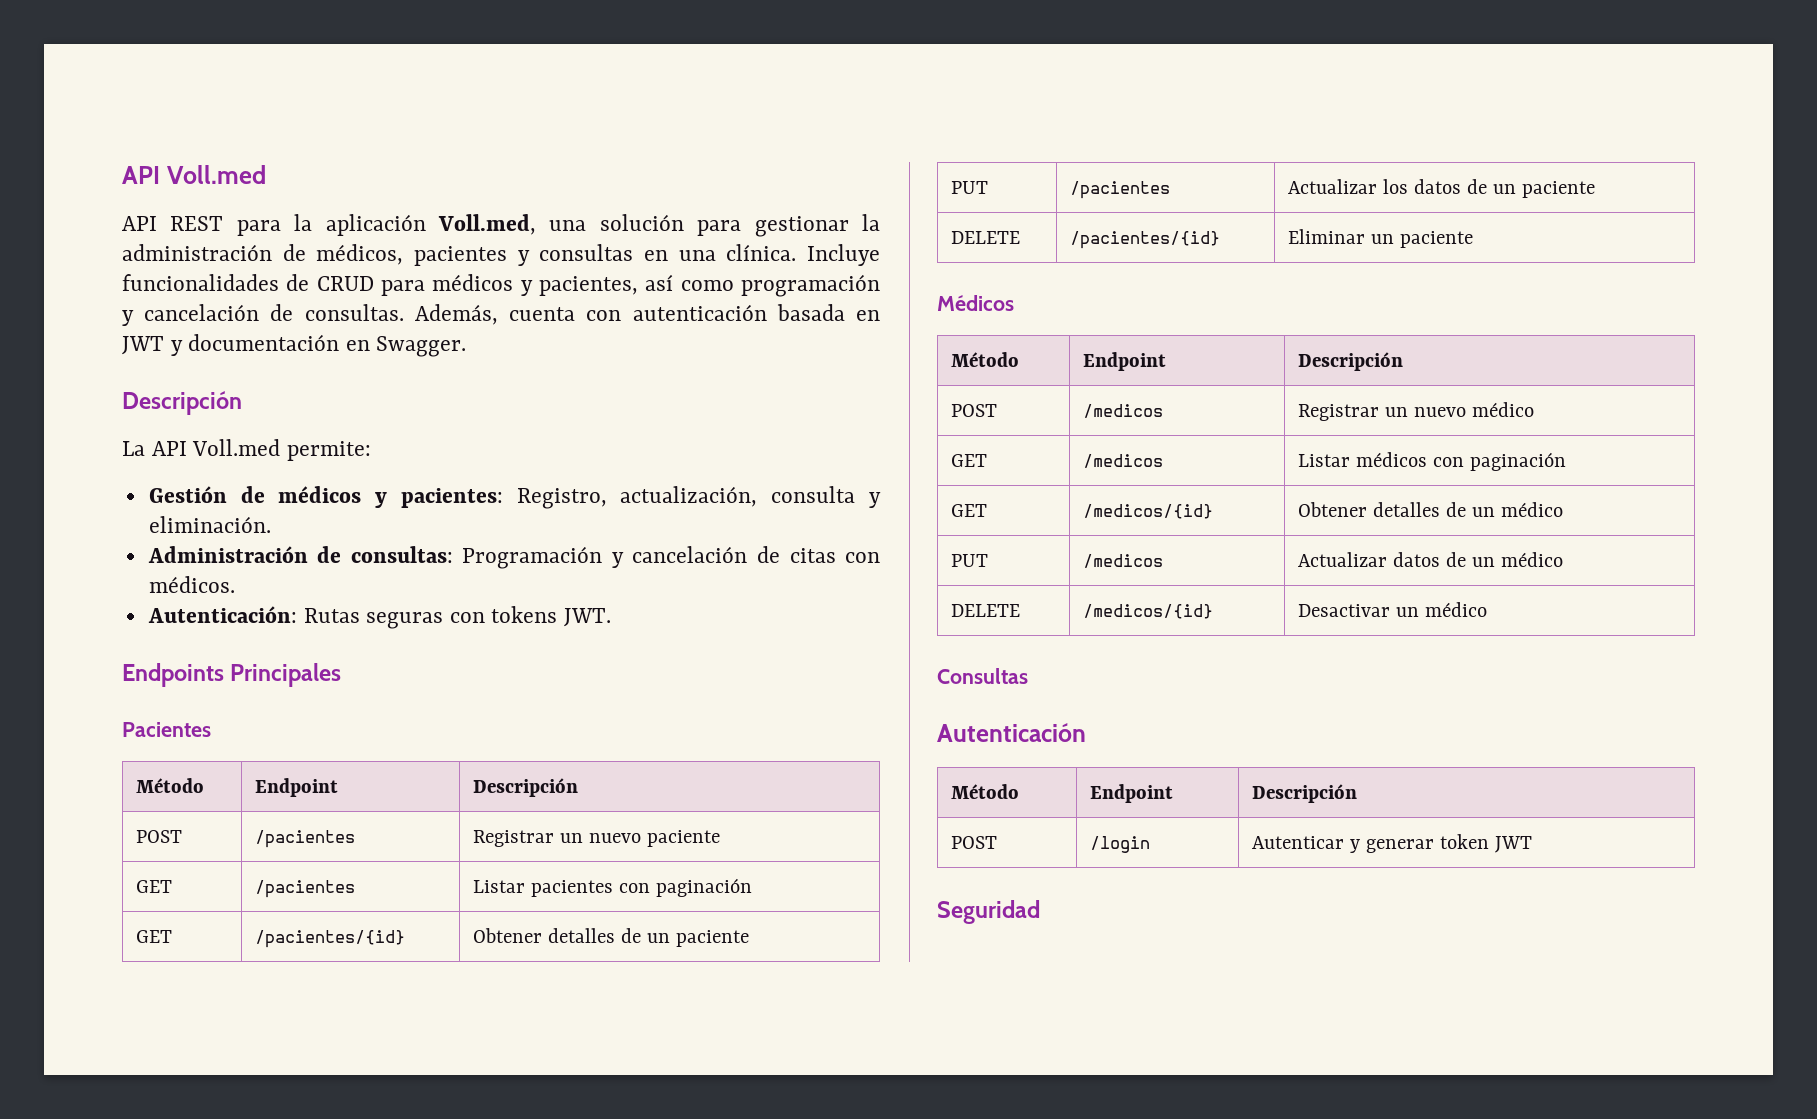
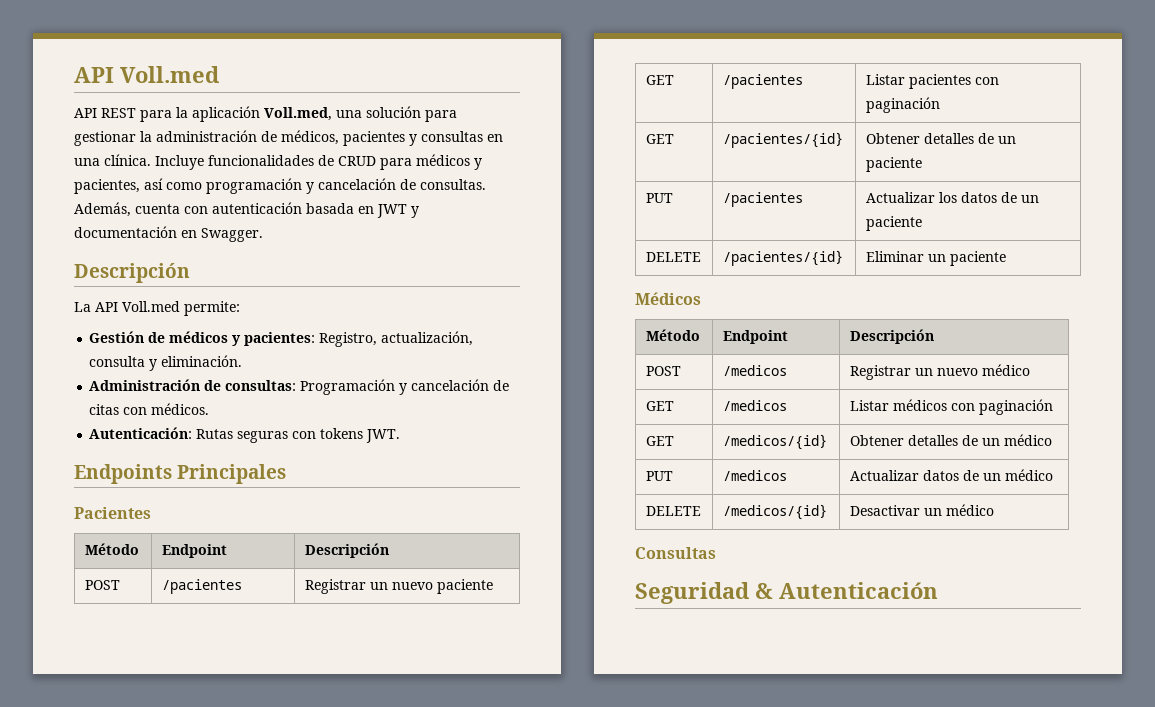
- Autenticación
- Método | Endpoint | Descripción
- POST | /login | Autenticar y generar token JWT
- Seguridad
+ Seguridad & Autenticación

